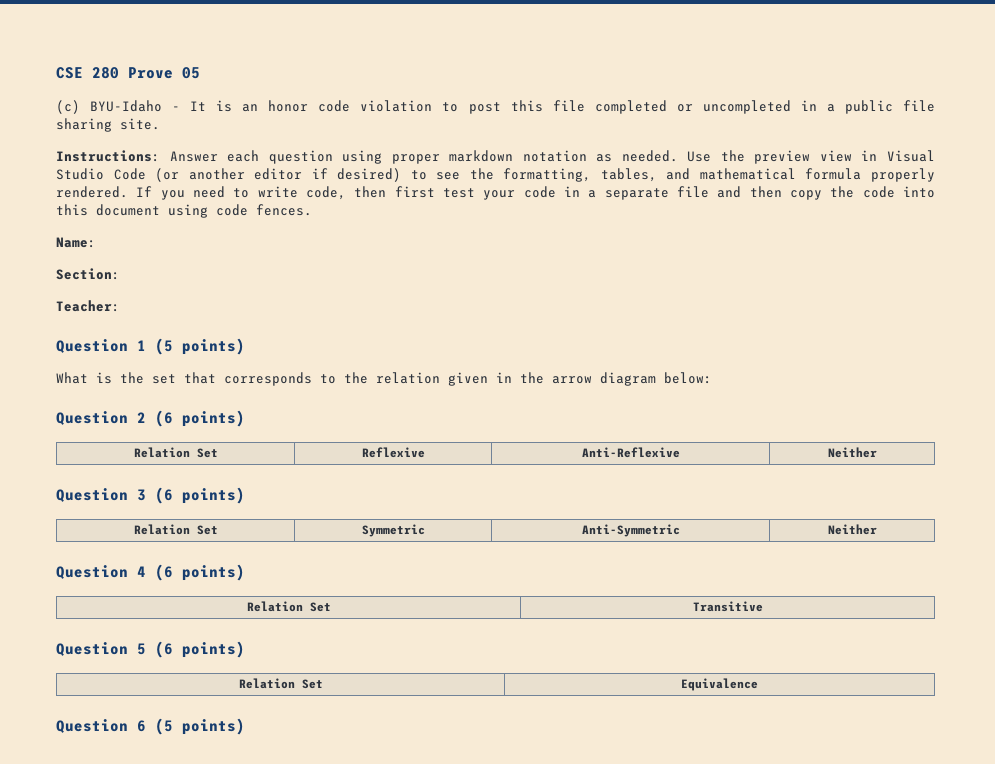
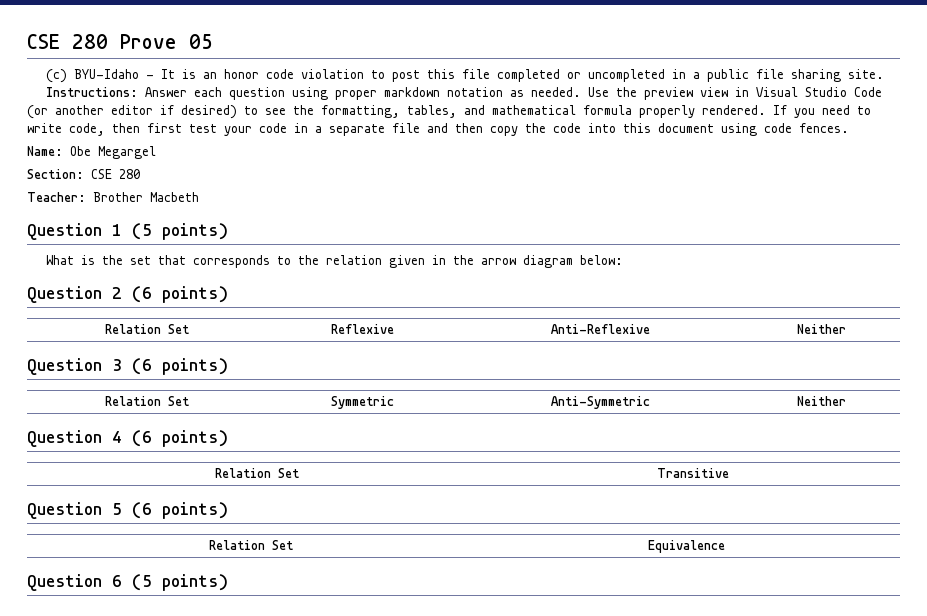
- Name:
+ Name: Obe Megargel
- Section:
+ Section: CSE 280
- Teacher:
+ Teacher: Brother Macbeth

